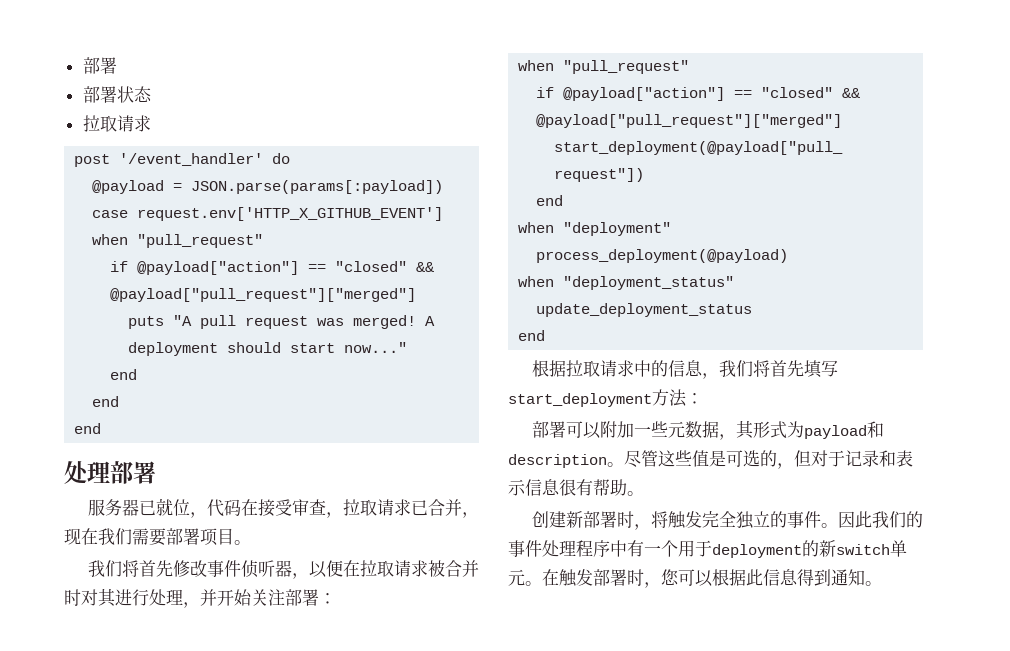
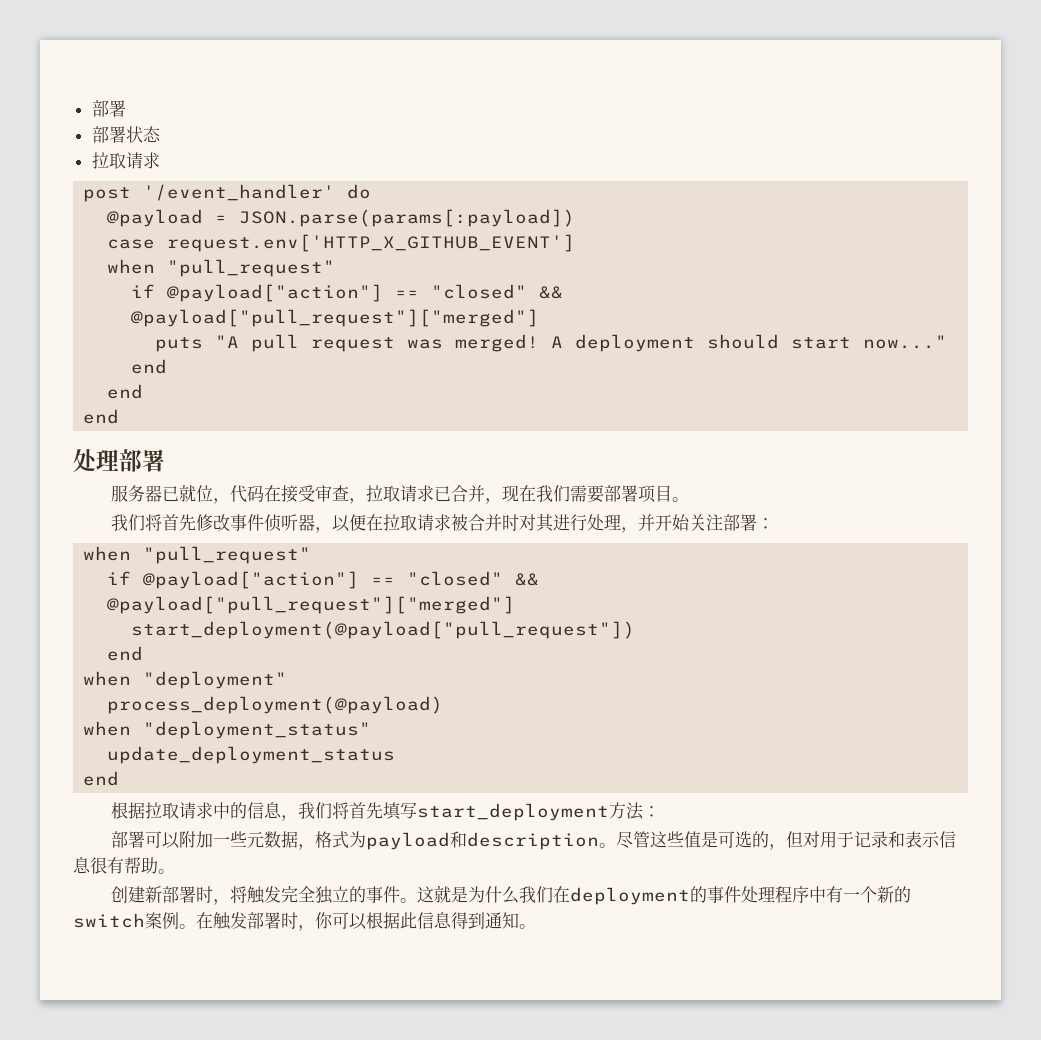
- 部署可以附加一些元数据，其形式为payload和description。
+ 部署可以附加一些元数据，格式为payload和description。
- 尽管这些值是可选的，但对于记录和表示信息很有帮助。
+ 尽管这些值是可选的，但对用于记录和表示信息很有帮助。
- 因此我们的事件处理程序中有一个用于deployment的新switch单元。
+ 这就是为什么我们在deployment的事件处理程序中有一个新的switch案例。
- 在触发部署时，您可以根据此信息得到通知。
+ 在触发部署时，你可以根据此信息得到通知。

